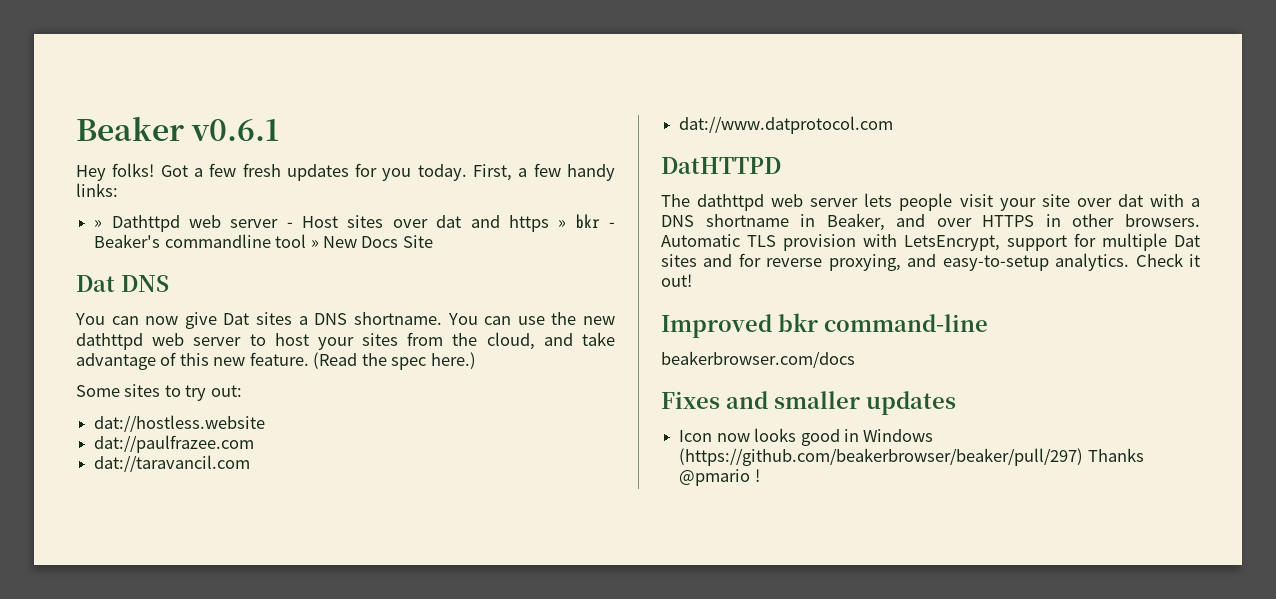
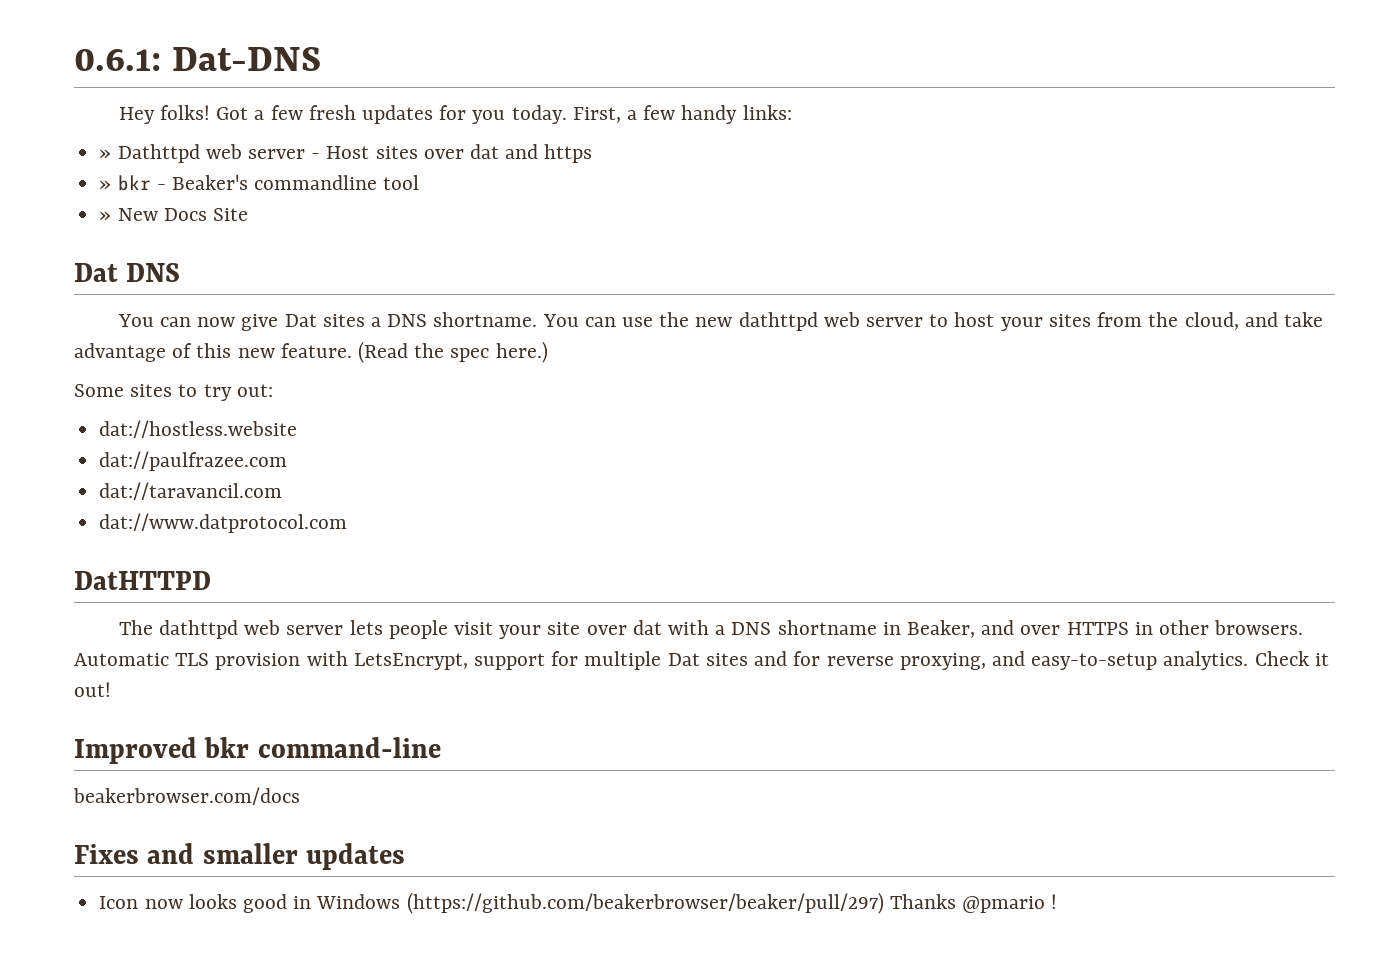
- Beaker v0.6.1
+ 0.6.1: Dat-DNS
- » Dathttpd web server - Host sites over dat and https » bkr - Beaker's commandline tool » New Docs Site
+ » Dathttpd web server - Host sites over dat and https
+ » bkr - Beaker's commandline tool
+ » New Docs Site

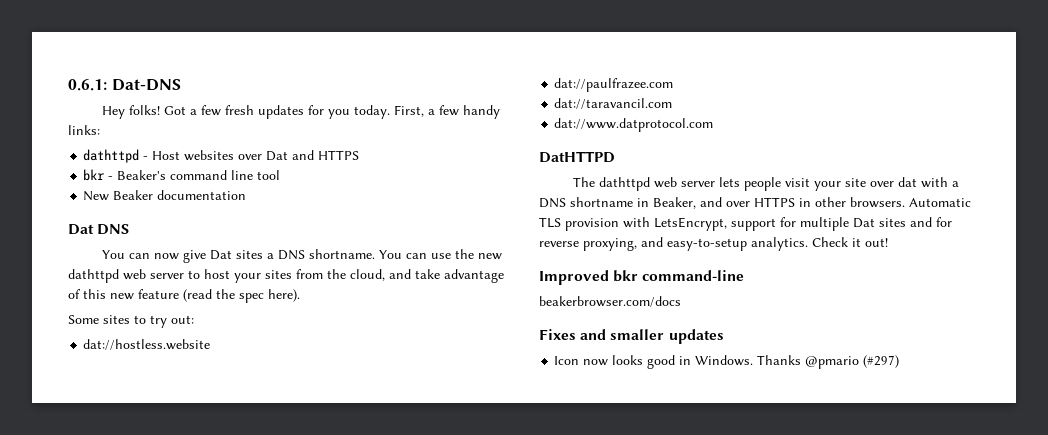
- » Dathttpd web server - Host sites over dat and https
- » bkr - Beaker's commandline tool
+ dathttpd - Host websites over Dat and HTTPS
+ bkr - Beaker's command line tool
- » New Docs Site
+ New Beaker documentation
- You can use the new dathttpd web server to host your sites from the cloud, and take advantage of this new feature. (Read the spec here.)
+ You can use the new dathttpd web server to host your sites from the cloud, and take advantage of this new feature (read the spec here).
- Icon now looks good in Windows (https://github.com/beakerbrowser/beaker/pull/297) Thanks @pmario !
+ Icon now looks good in Windows. Thanks @pmario (#297)

